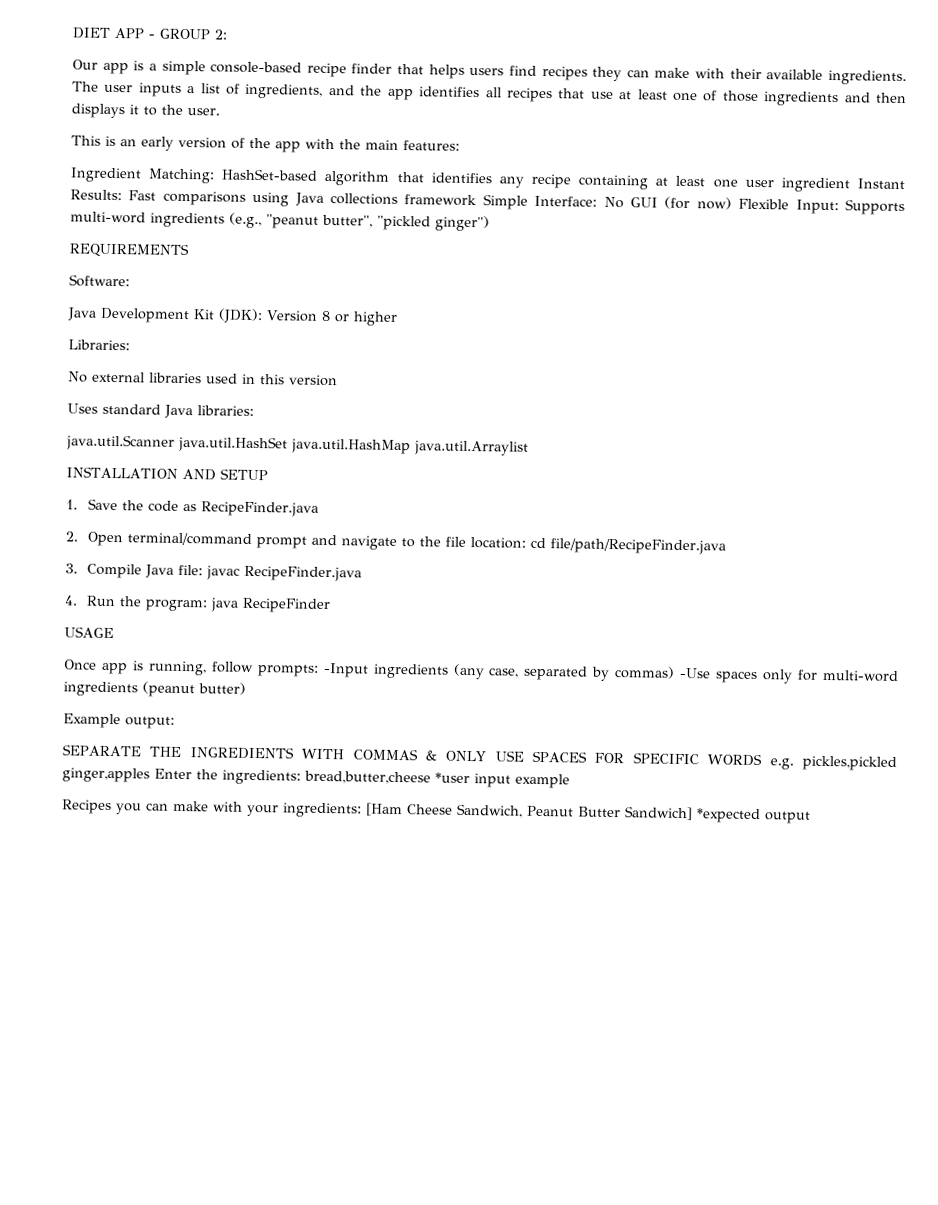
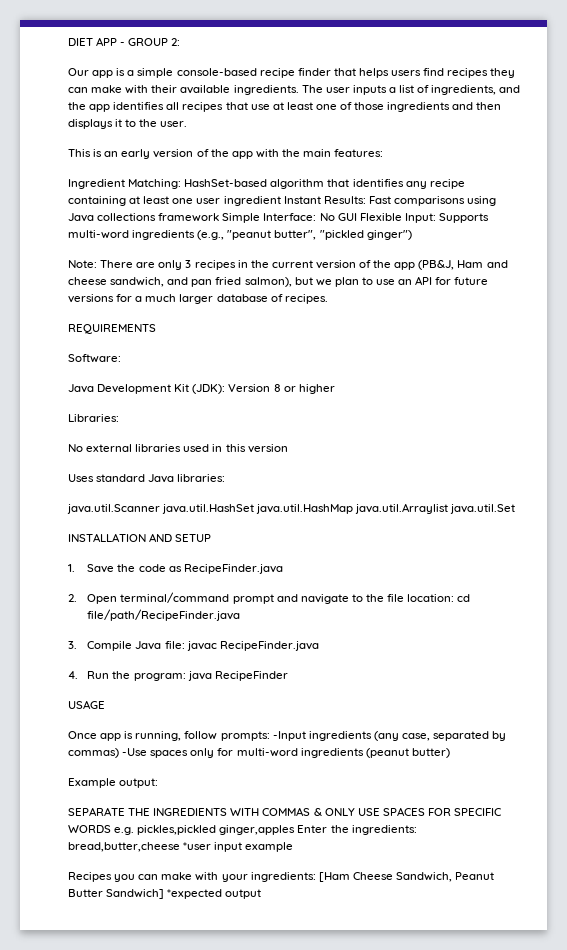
- Ingredient Matching: HashSet-based algorithm that identifies any recipe containing at least one user ingredient Instant Results: Fast comparisons using Java collections framework Simple Interface: No GUI (for now) Flexible Input: Supports multi-word ingredients (e.g., "peanut butter", "pickled ginger")
+ Ingredient Matching: HashSet-based algorithm that identifies any recipe containing at least one user ingredient Instant Results: Fast comparisons using Java collections framework Simple Interface: No GUI Flexible Input: Supports multi-word ingredients (e.g., "peanut butter", "pickled ginger")
+ Note: There are only 3 recipes in the current version of the app (PB&J, Ham and cheese sandwich, and pan fried salmon), but we plan to use an API for future versions for a much larger database of recipes.
- java.util.Scanner java.util.HashSet java.util.HashMap java.util.Arraylist
+ java.util.Scanner java.util.HashSet java.util.HashMap java.util.Arraylist java.util.Set

